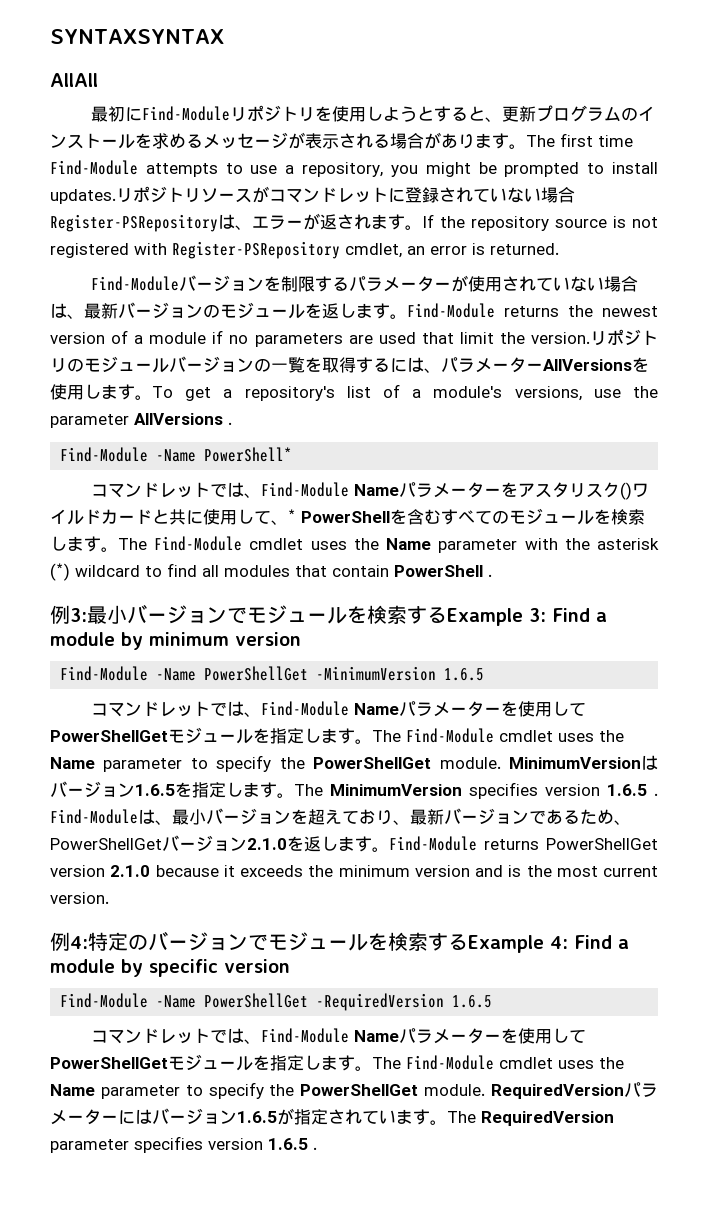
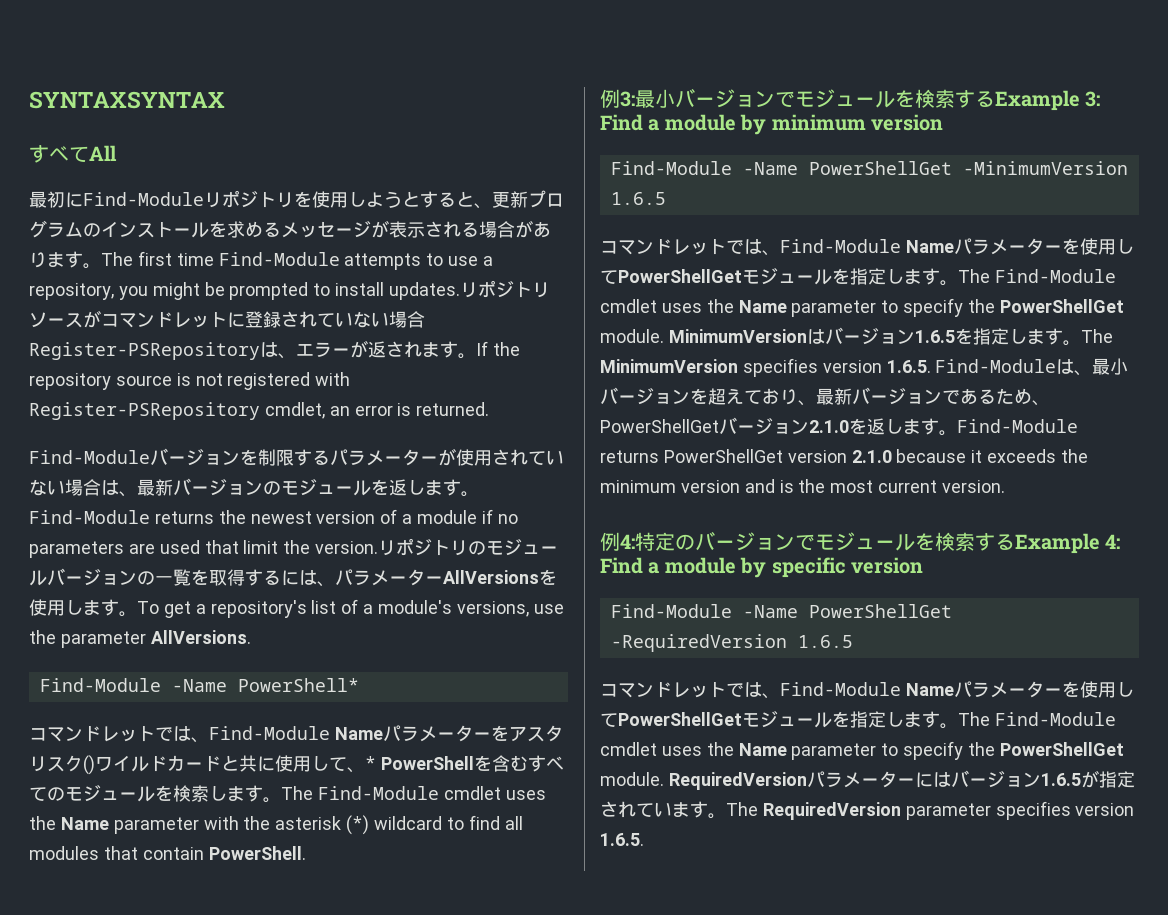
- AllAll
+ すべてAll
- To get a repository's list of a module's versions, use the parameter AllVersions .
+ To get a repository's list of a module's versions, use the parameter AllVersions.
- The Find-Module cmdlet uses the Name parameter with the asterisk (*) wildcard to find all modules that contain PowerShell .
+ The Find-Module cmdlet uses the Name parameter with the asterisk (*) wildcard to find all modules that contain PowerShell.
- The MinimumVersion specifies version 1.6.5 . Find-Moduleは、最小バージョンを超えており、最新バージョンであるため、PowerShellGetバージョン2.1.0を返します。
+ The MinimumVersion specifies version 1.6.5. Find-Moduleは、最小バージョンを超えており、最新バージョンであるため、PowerShellGetバージョン2.1.0を返します。
- The RequiredVersion parameter specifies version 1.6.5 .
+ The RequiredVersion parameter specifies version 1.6.5.

